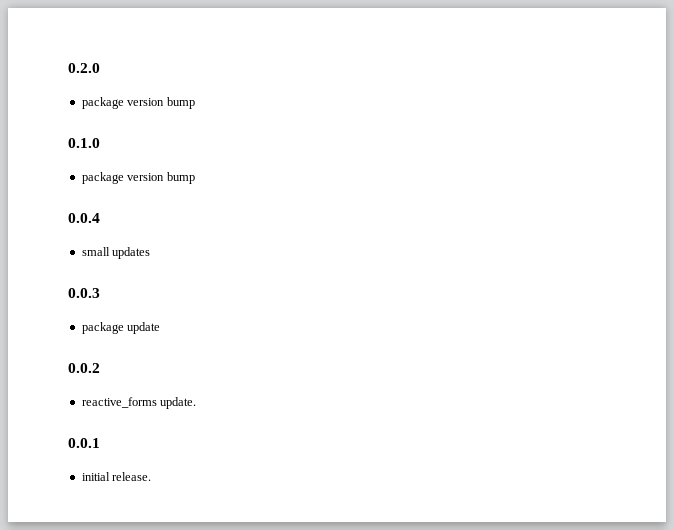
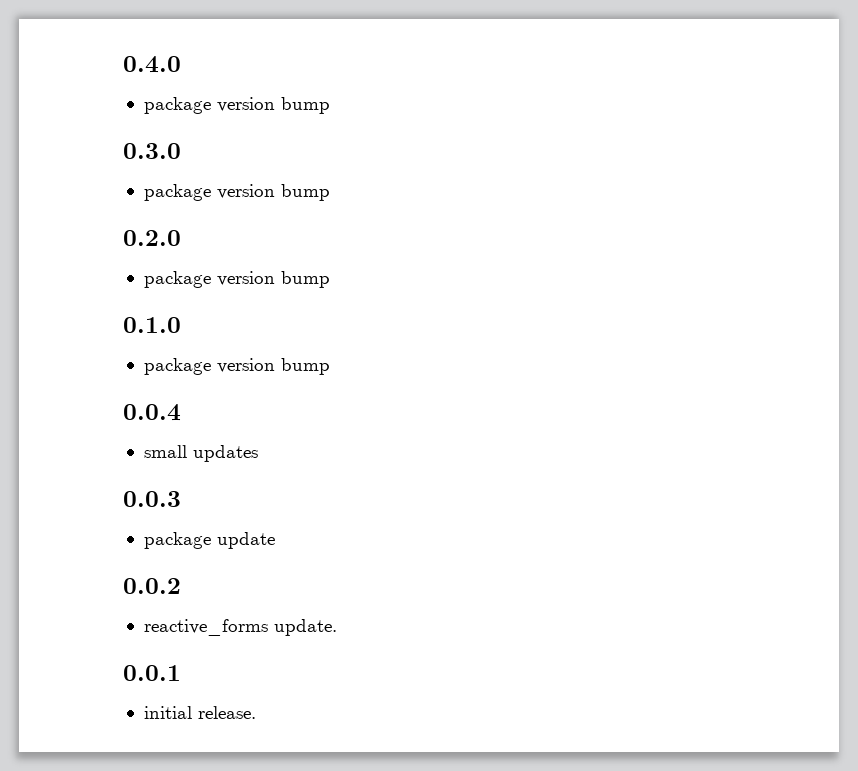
+ 0.4.0
+ package version bump
+ 0.3.0
+ package version bump

